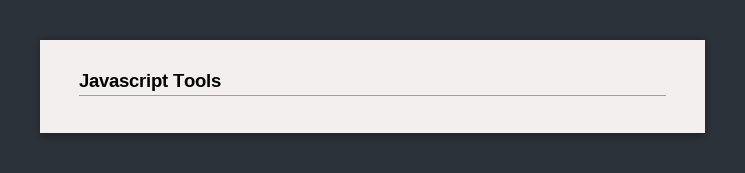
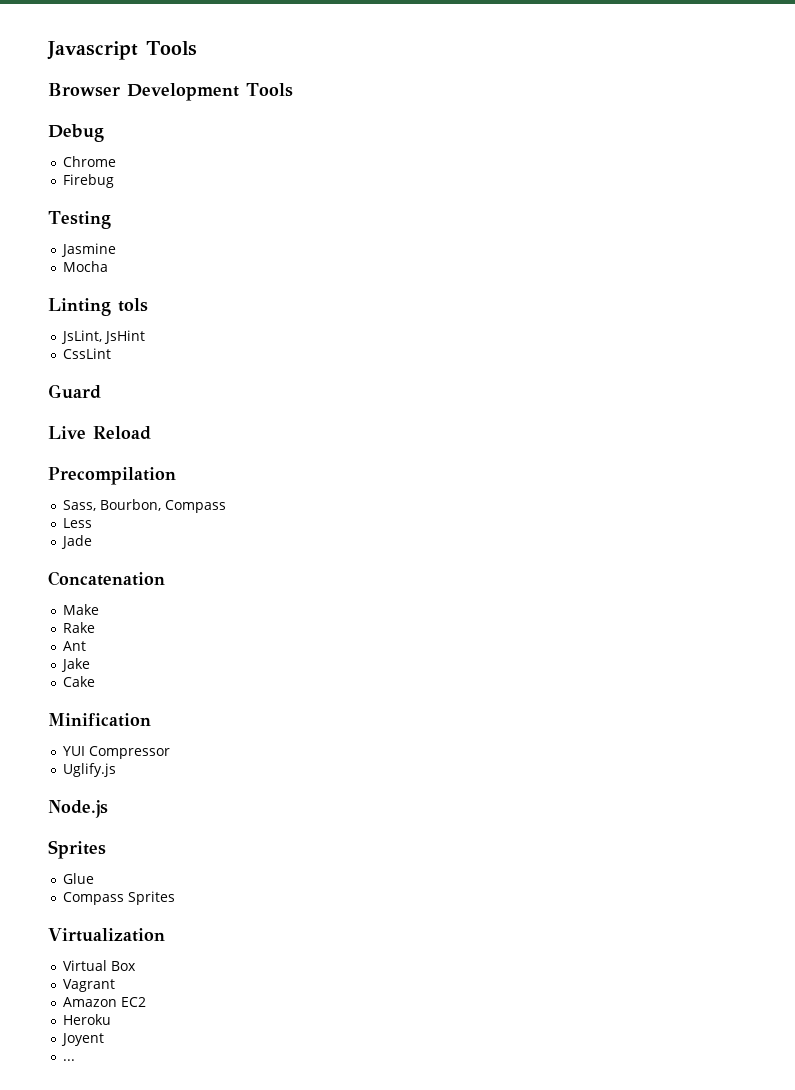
+ Browser Development Tools
+ Debug
+ Chrome
+ Firebug
+ Testing
+ Jasmine
+ Mocha
+ Linting tols
+ JsLint, JsHint
+ CssLint
+ Guard
+ Live Reload
+ Precompilation
+ Sass, Bourbon, Compass
+ Less
+ Jade
+ Concatenation
+ Make
+ Rake
+ Ant
+ Jake
+ Cake
+ Minification
+ YUI Compressor
+ Uglify.js
+ Node.js
+ Sprites
+ Glue
+ Compass Sprites
+ Virtualization
+ Virtual Box
+ Vagrant
+ Amazon EC2
+ Heroku
+ Joyent
+ ...

